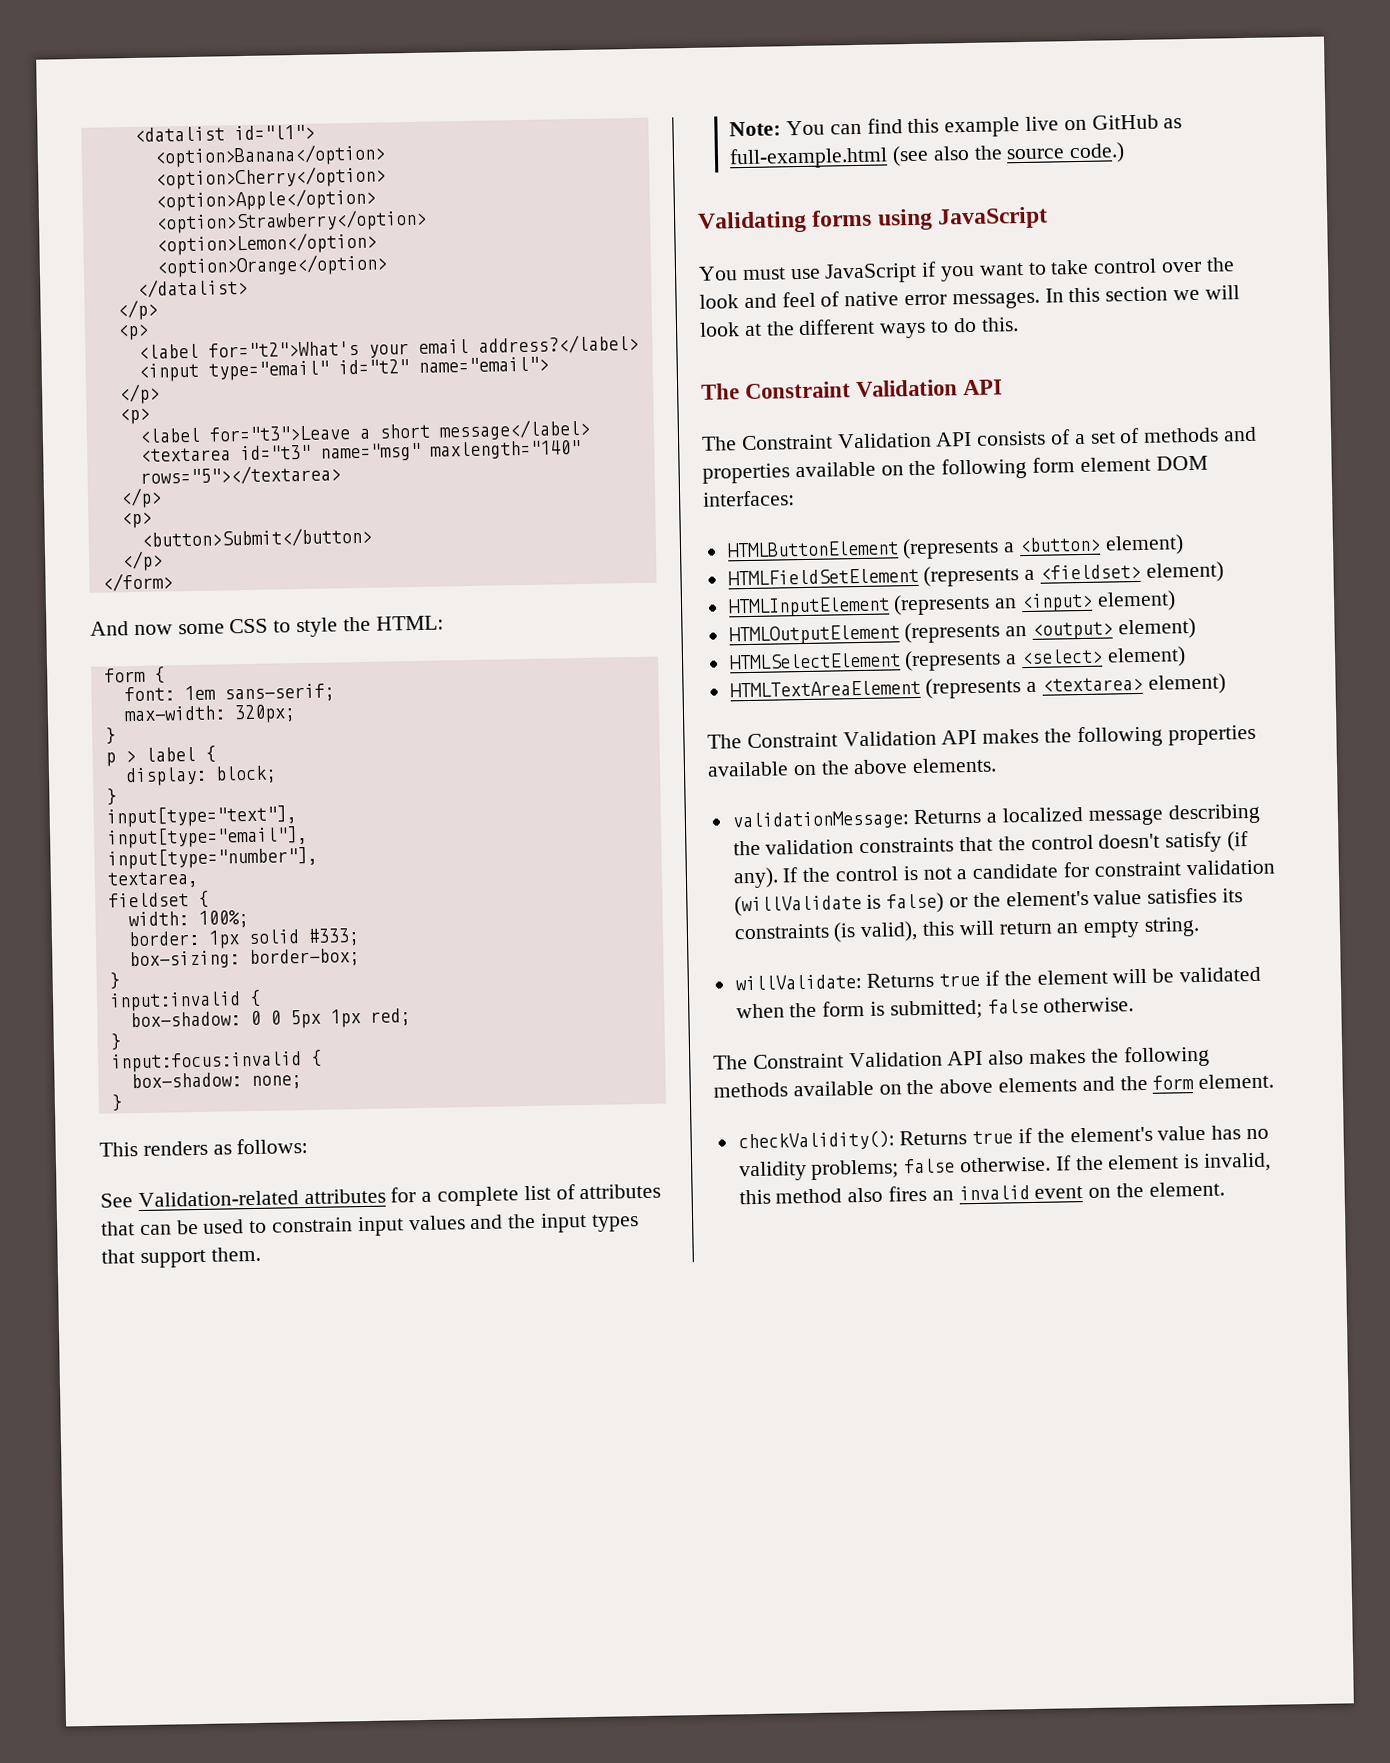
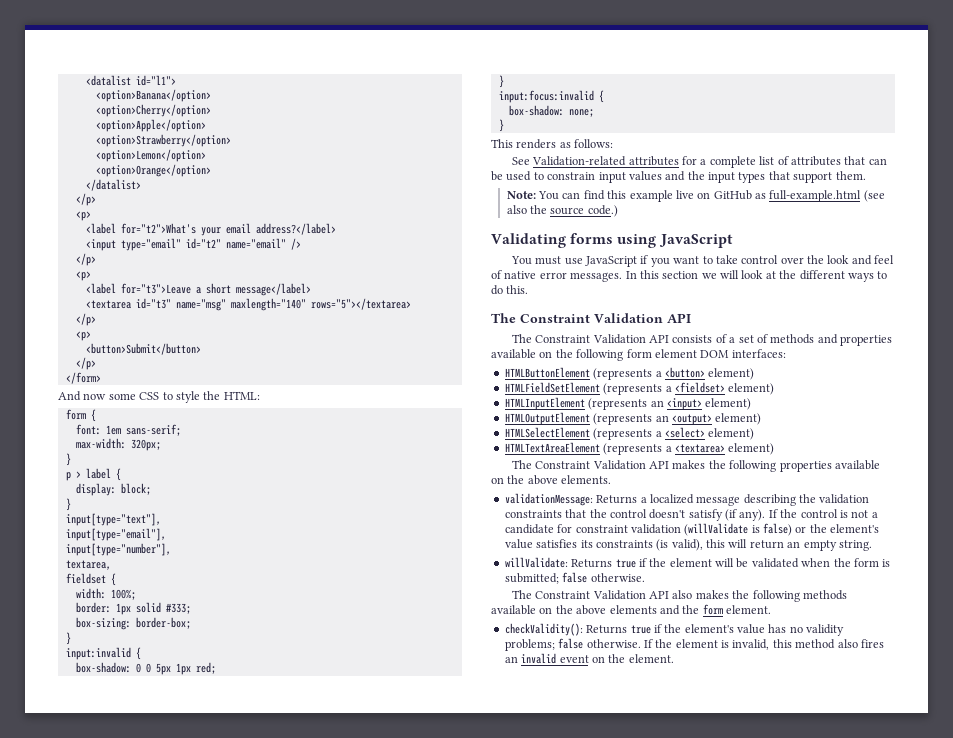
- <input type="email" id="t2" name="email">
+ <input type="email" id="t2" name="email" />

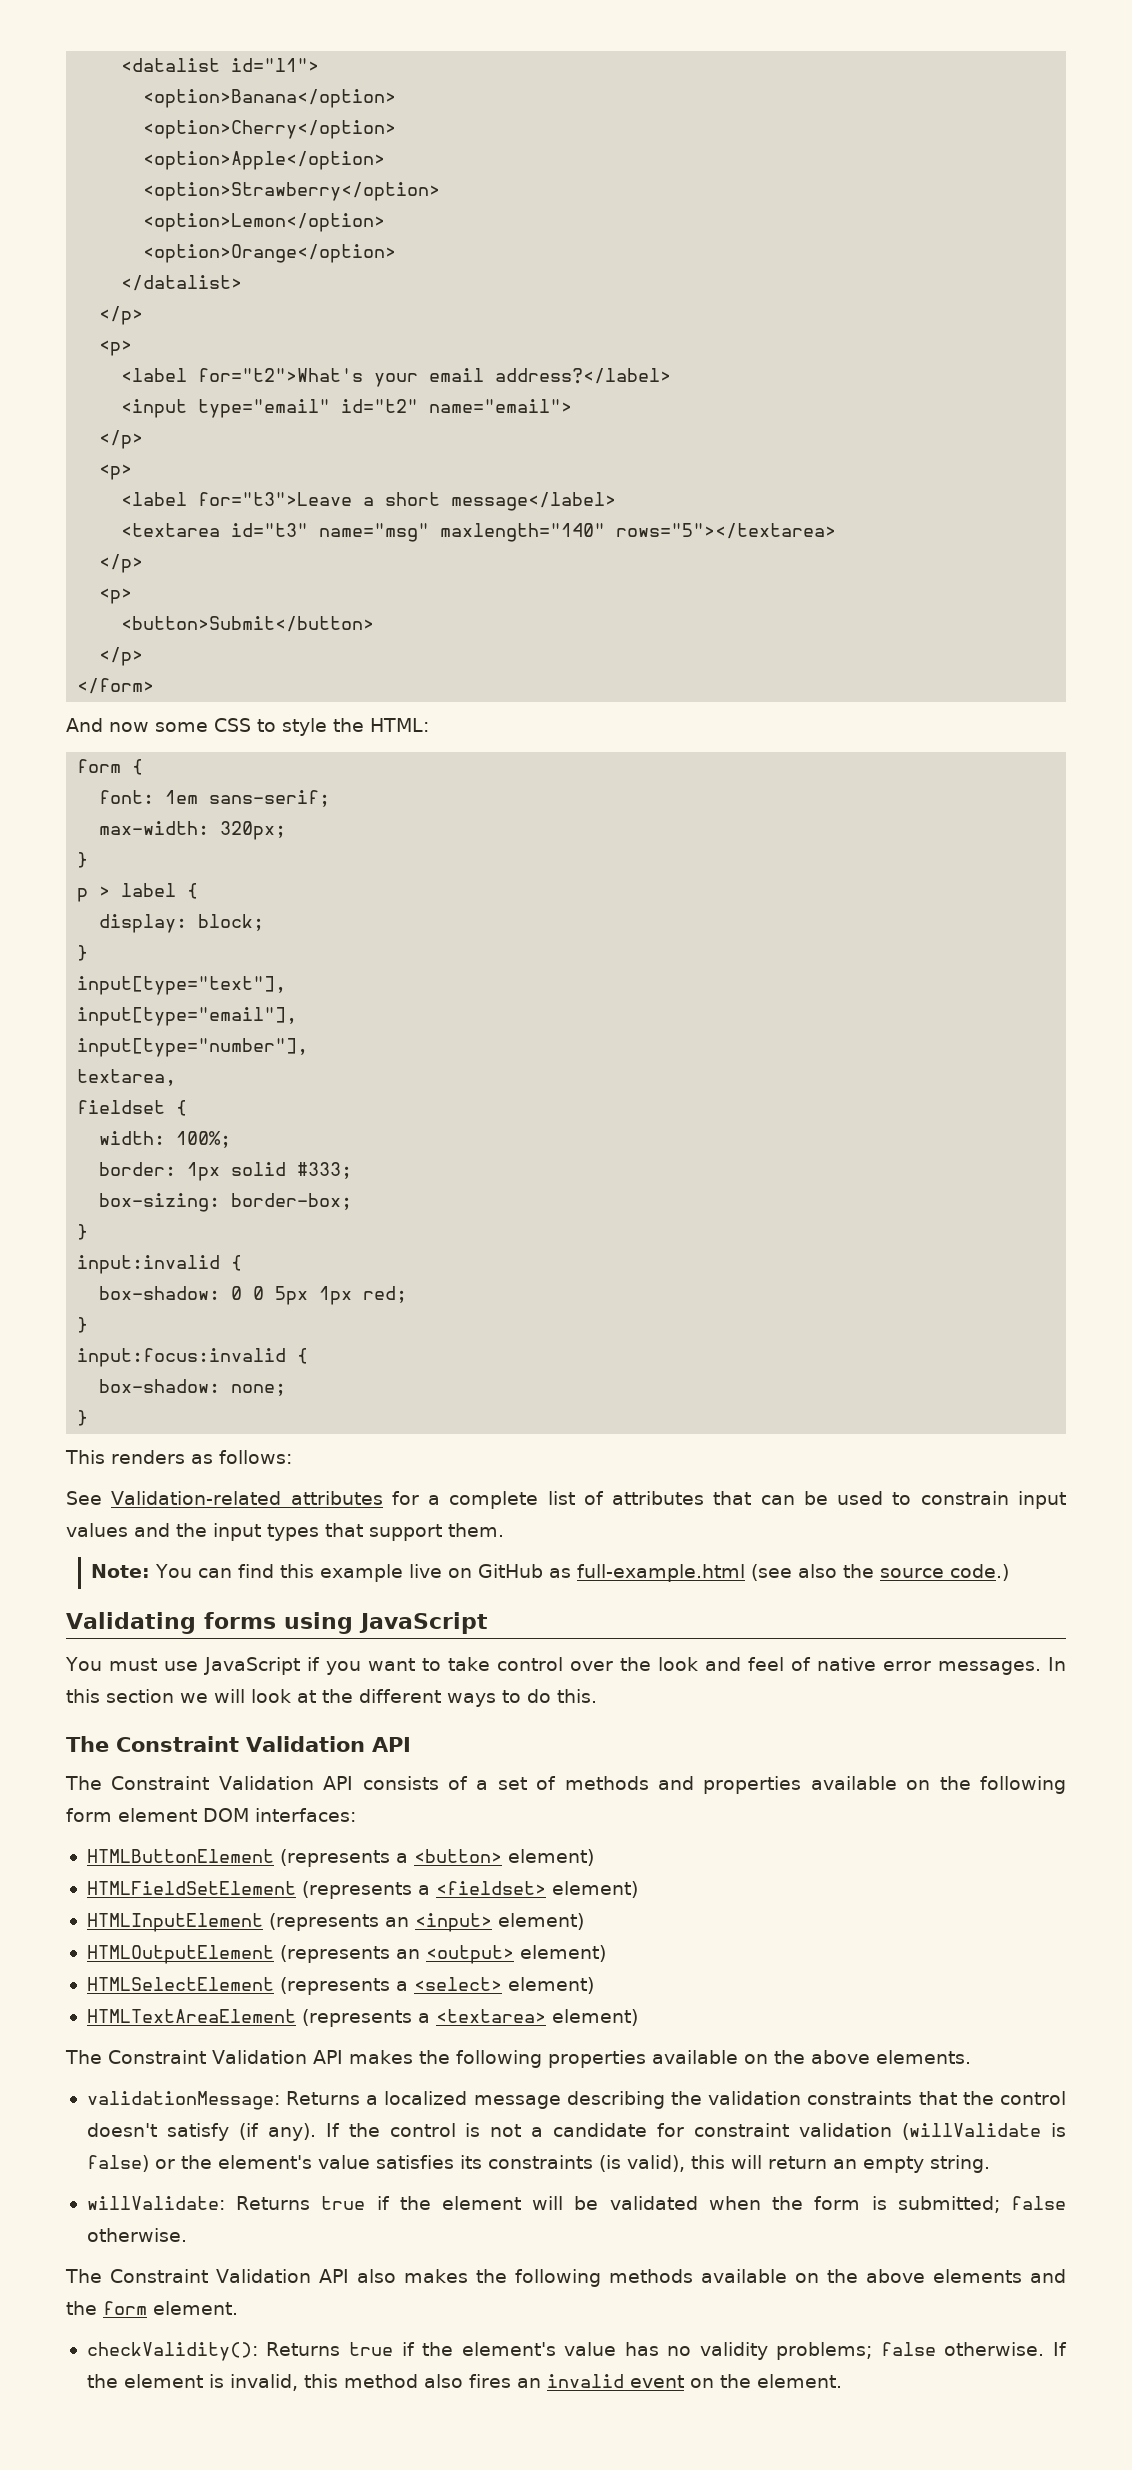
- <input type="email" id="t2" name="email" />
+ <input type="email" id="t2" name="email">

